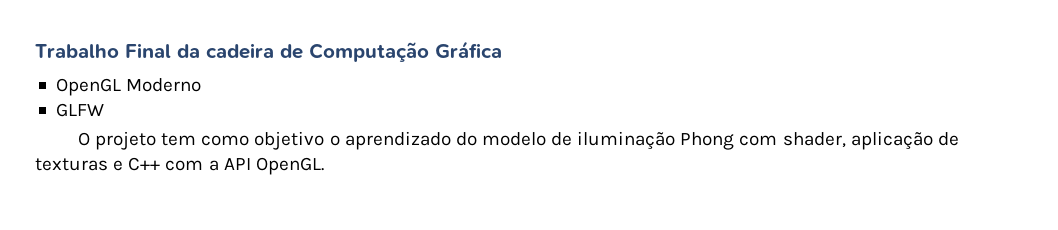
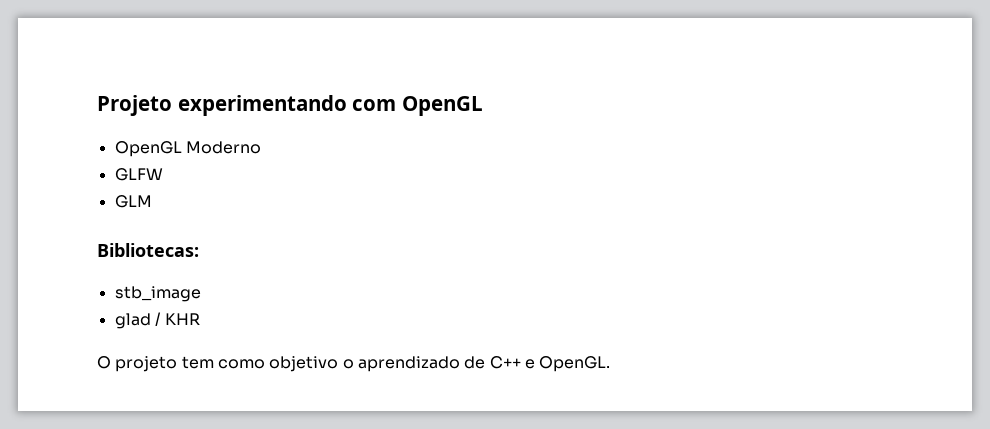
- Trabalho Final da cadeira de Computação Gráfica
+ Projeto experimentando com OpenGL
  OpenGL Moderno
  GLFW
+ GLM
+ Bibliotecas:
+ stb_image
+ glad / KHR
- O projeto tem como objetivo o aprendizado do modelo de iluminação Phong com shader, aplicação de texturas e C++ com a API OpenGL.
+ O projeto tem como objetivo o aprendizado de C++ e OpenGL.

